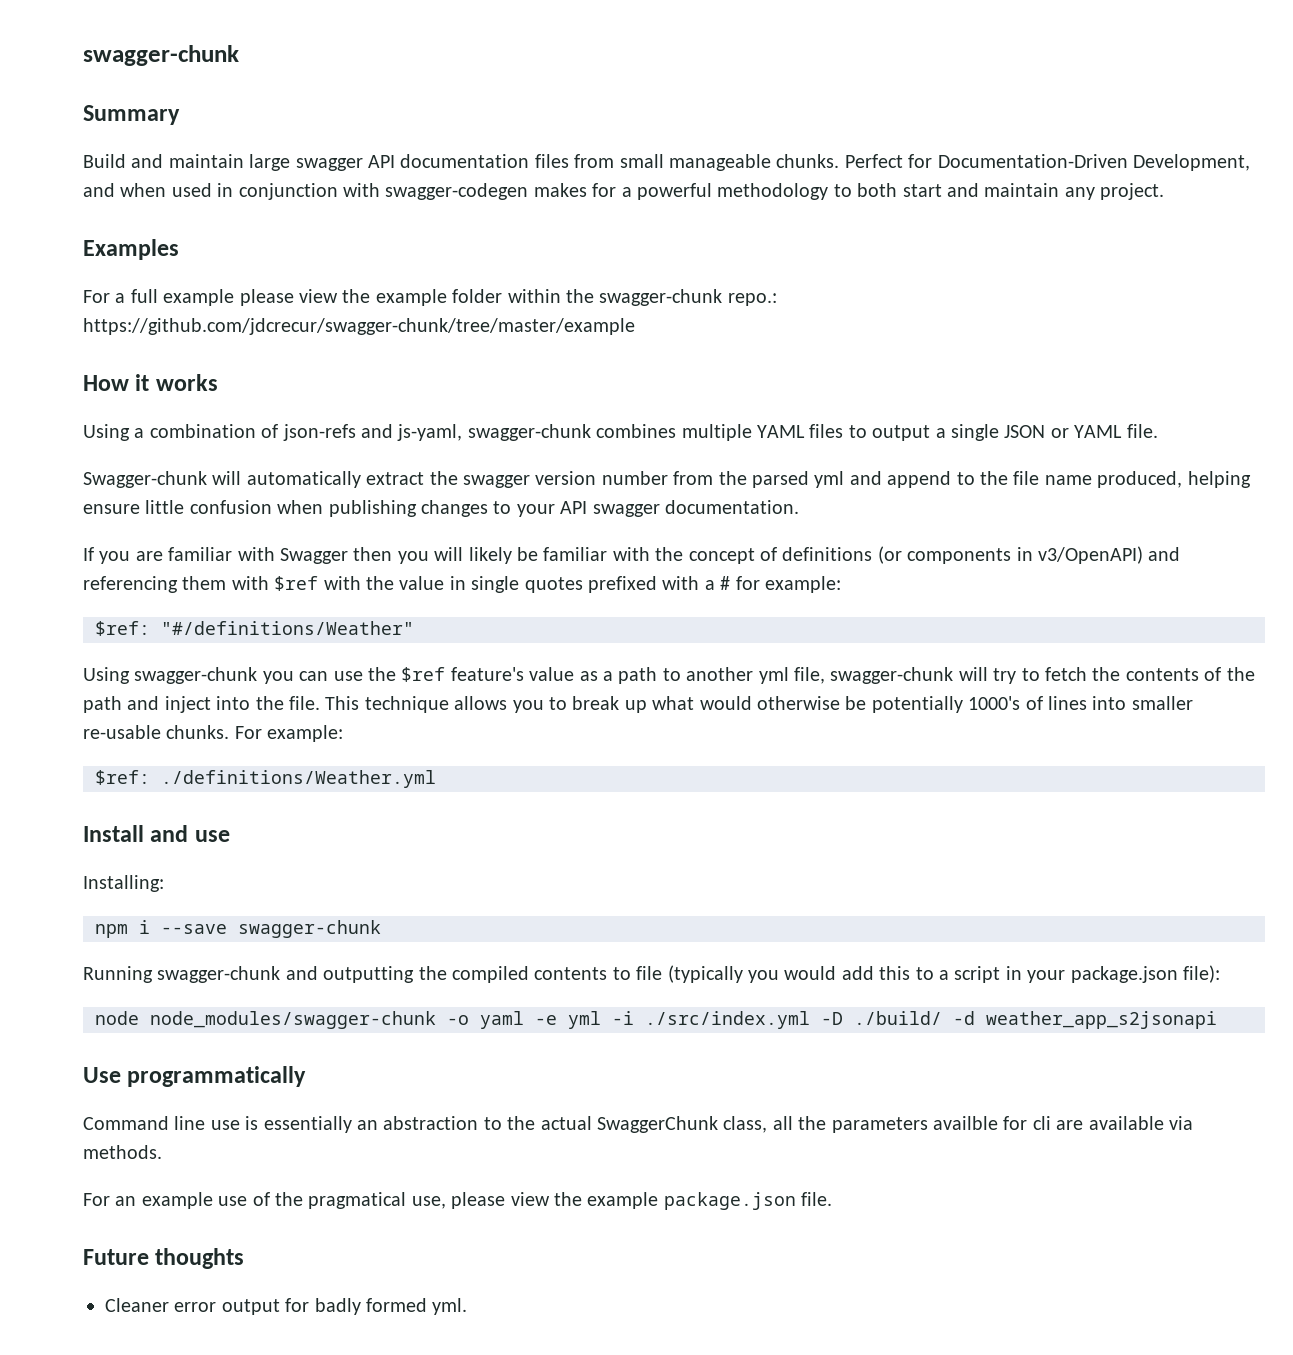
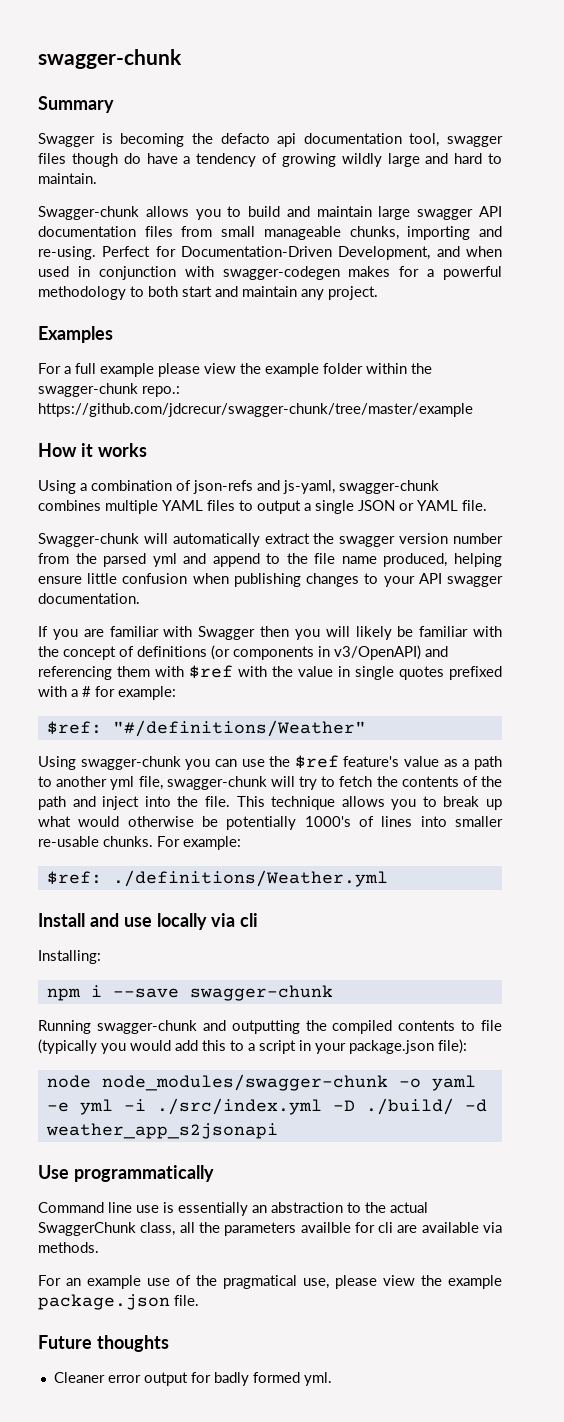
- Build and maintain large swagger API documentation files from small manageable chunks.
+ Swagger is becoming the defacto api documentation tool, swagger files though do have a tendency of growing wildly large and hard to maintain.
+ Swagger-chunk allows you to build and maintain large swagger API documentation files from small manageable chunks, importing and re-using.
- Install and use
+ Install and use locally via cli

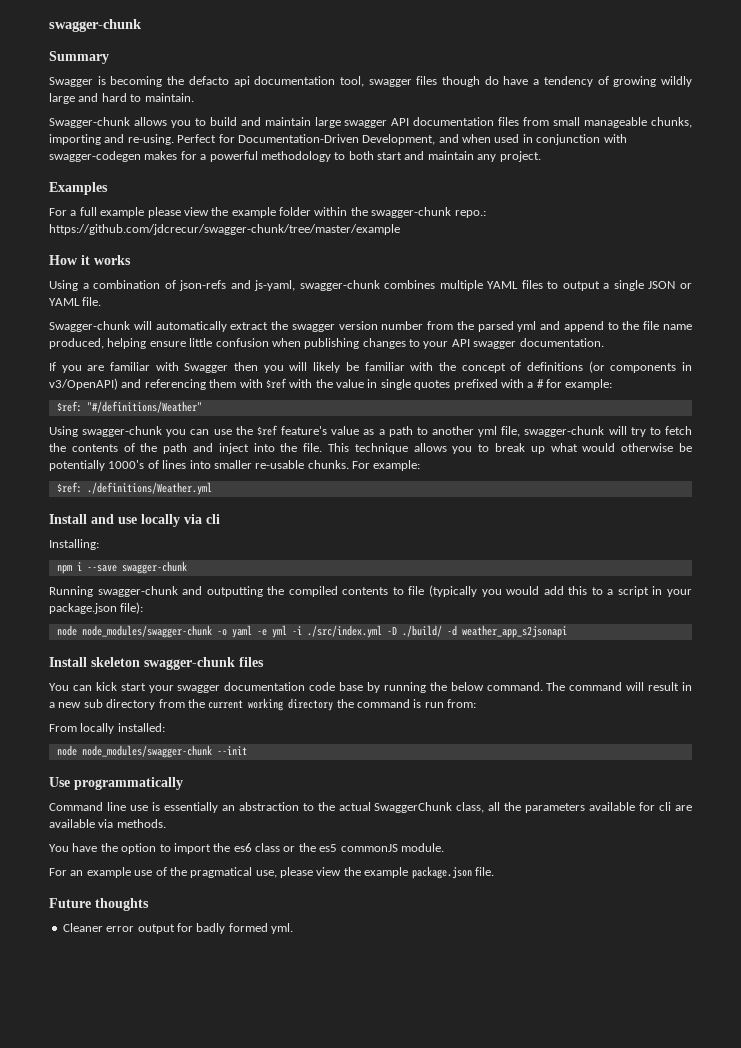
+ Install skeleton swagger-chunk files
+ You can kick start your swagger documentation code base by running the below command. The command will result in a new sub directory from the current working directory the command is run from:
+ From locally installed:
+ node node_modules/swagger-chunk --init
- Command line use is essentially an abstraction to the actual SwaggerChunk class, all the parameters availble for cli are available via methods.
+ Command line use is essentially an abstraction to the actual SwaggerChunk class, all the parameters available for cli are available via methods.
+ You have the option to import the es6 class or the es5 commonJS module.

